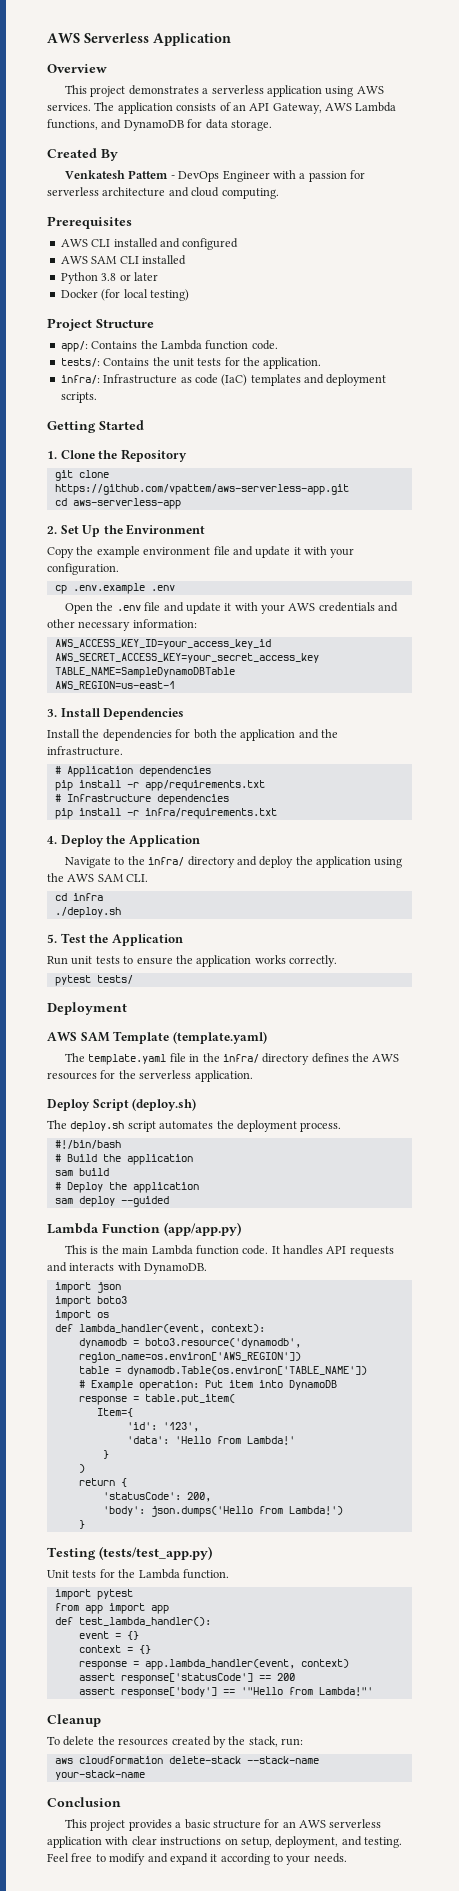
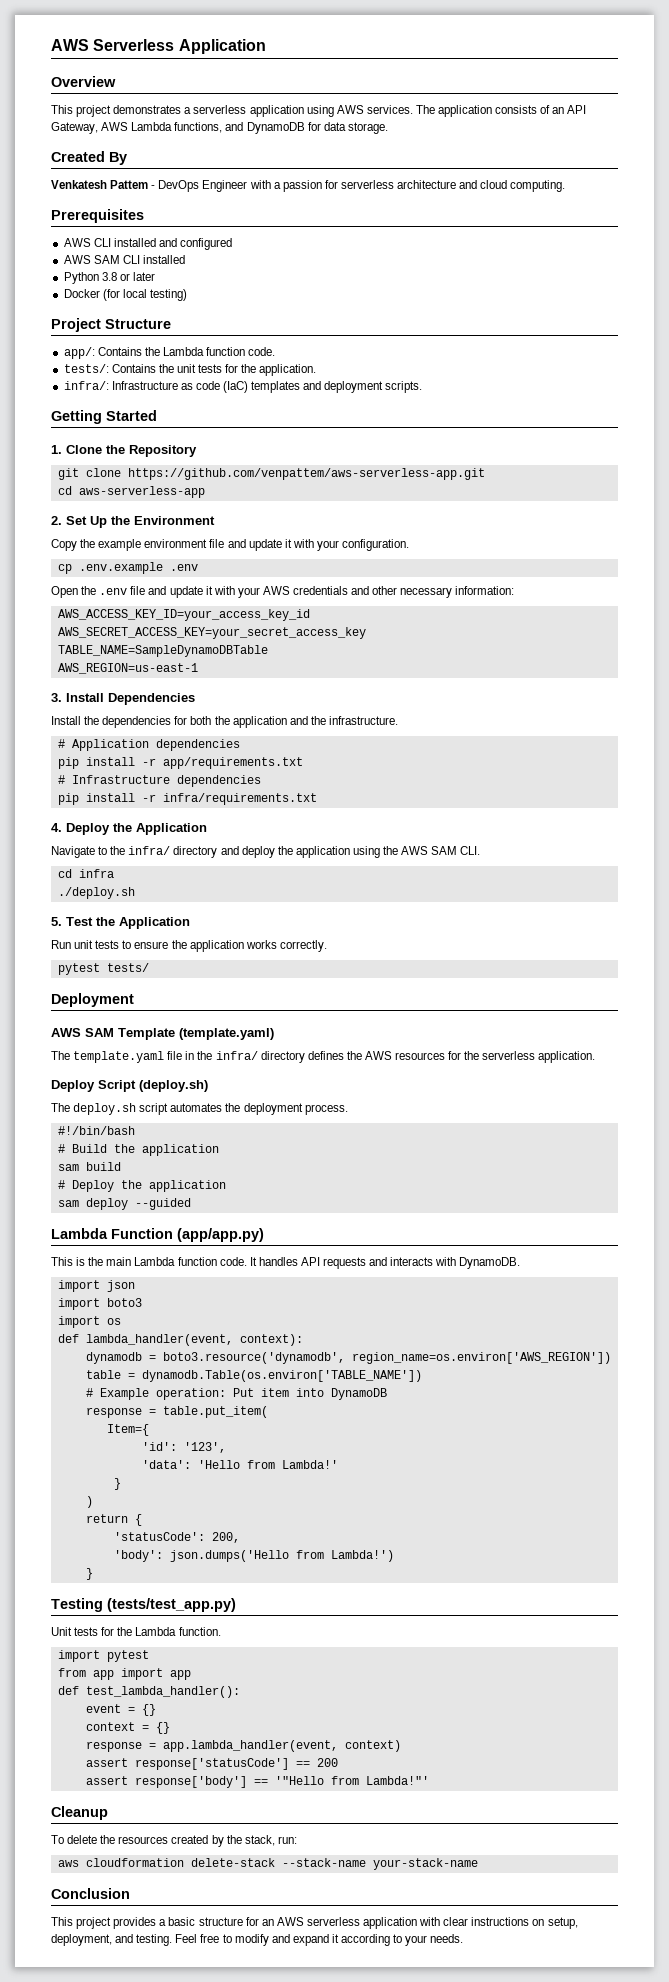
- git clone https://github.com/vpattem/aws-serverless-app.git
+ git clone https://github.com/venpattem/aws-serverless-app.git

